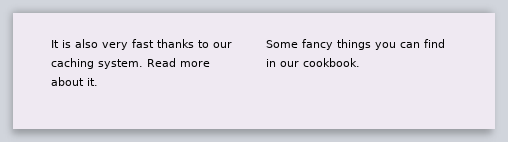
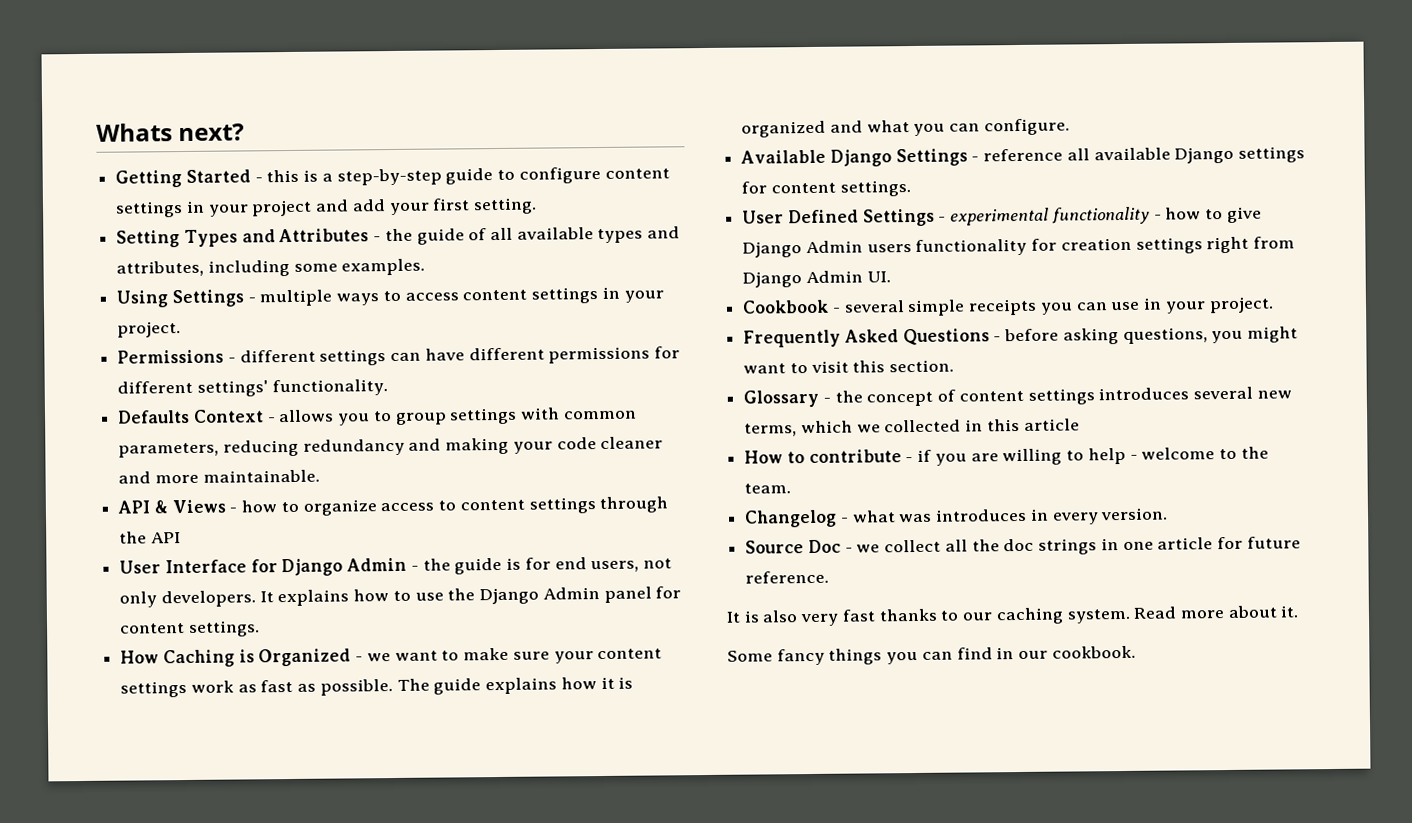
+ Whats next?
+ Getting Started - this is a step-by-step guide to configure content settings in your project and add your first setting.
+ Setting Types and Attributes - the guide of all available types and attributes, including some examples.
+ Using Settings - multiple ways to access content settings in your project.
+ Permissions - different settings can have different permissions for different settings' functionality.
+ Defaults Context - allows you to group settings with common parameters, reducing redundancy and making your code cleaner and more maintainable.
+ API & Views - how to organize access to content settings through the API
+ User Interface for Django Admin - the guide is for end users, not only developers. It explains how to use the Django Admin panel for content settings.
+ How Caching is Organized - we want to make sure your content settings work as fast as possible. The guide explains how it is organized and what you can configure.
+ Available Django Settings - reference all available Django settings for content settings.
+ User Defined Settings - experimental functionality - how to give Django Admin users functionality for creation settings right from Django Admin UI.
+ Cookbook - several simple receipts you can use in your project.
+ Frequently Asked Questions - before asking questions, you might want to visit this section.
+ Glossary - the concept of content settings introduces several new terms, which we collected in this article
+ How to contribute - if you are willing to help - welcome to the team.
+ Changelog - what was introduces in every version.
+ Source Doc - we collect all the doc strings in one article for future reference.

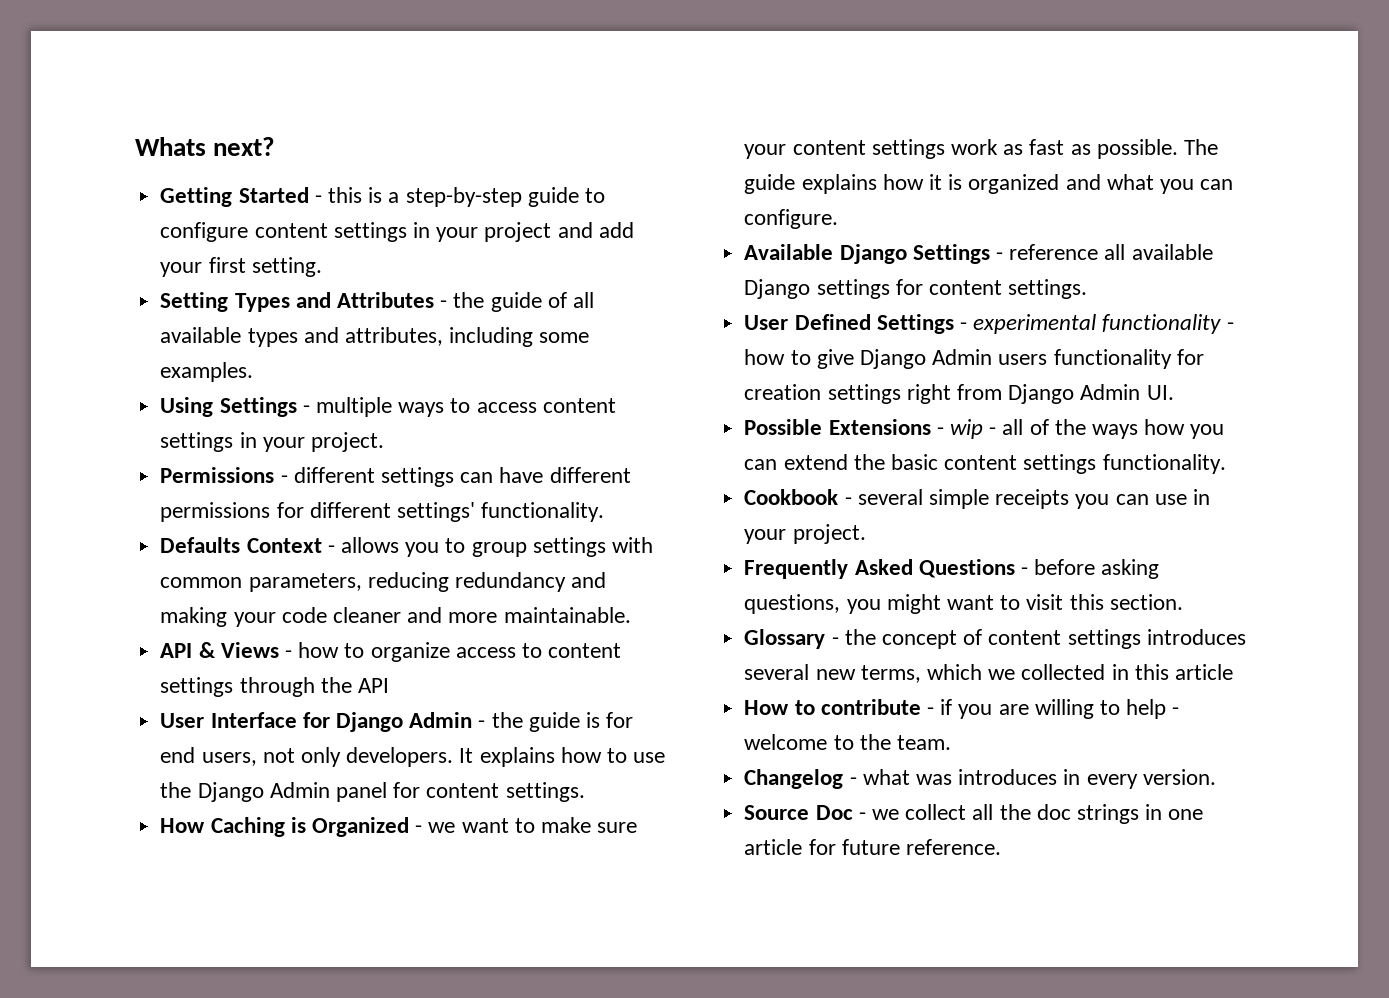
+ Possible Extensions - wip - all of the ways how you can extend the basic content settings functionality.
- It is also very fast thanks to our caching system. Read more about it.
- Some fancy things you can find in our cookbook.

